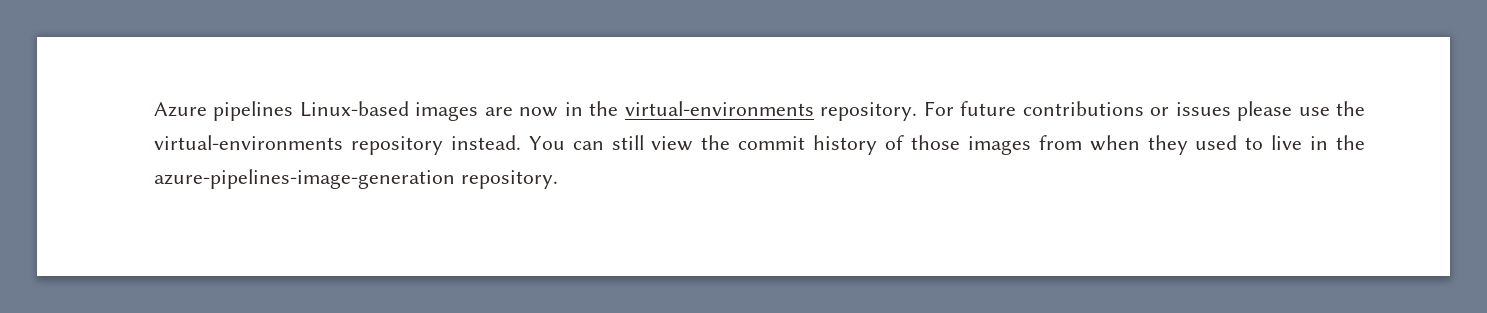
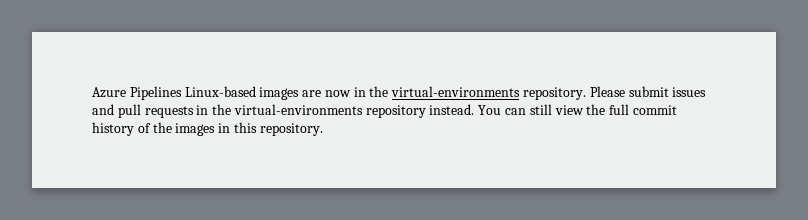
- Azure pipelines Linux-based images are now in the virtual-environments repository.
+ Azure Pipelines Linux-based images are now in the virtual-environments repository.
- For future contributions or issues please use the virtual-environments repository instead.
+ Please submit issues and pull requests in the virtual-environments repository instead.
- You can still view the commit history of those images from when they used to live in the azure-pipelines-image-generation repository.
+ You can still view the full commit history of the images in this repository.

